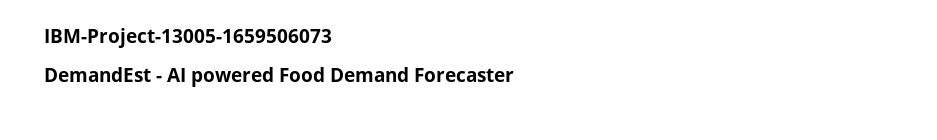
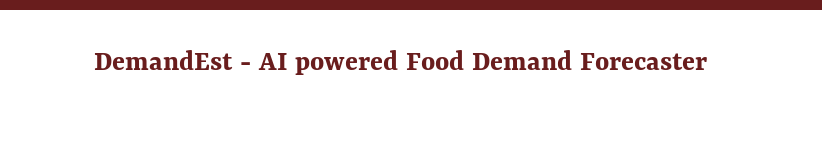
- IBM-Project-13005-1659506073

